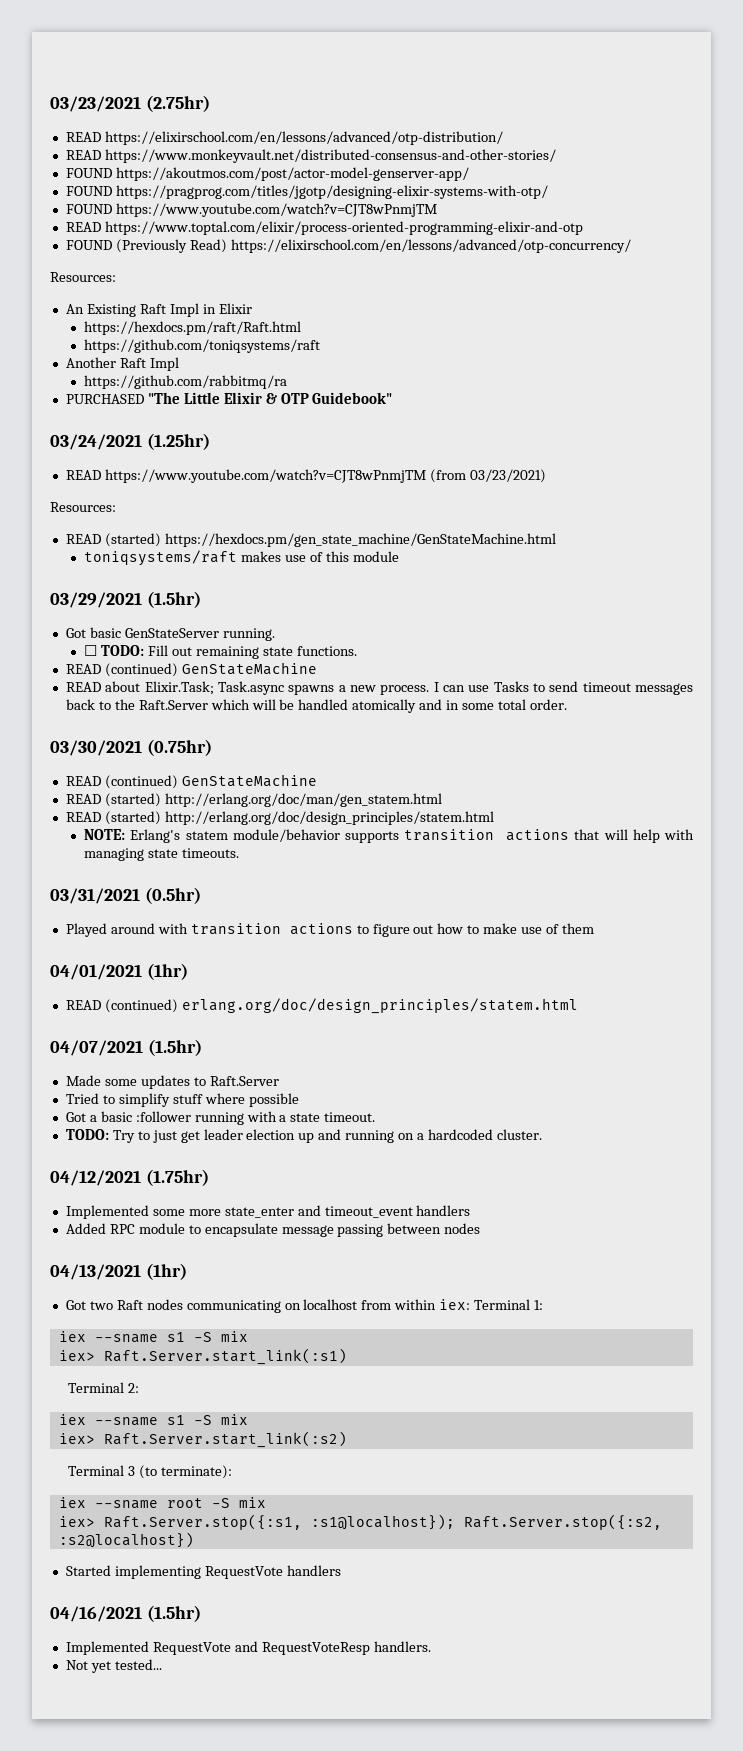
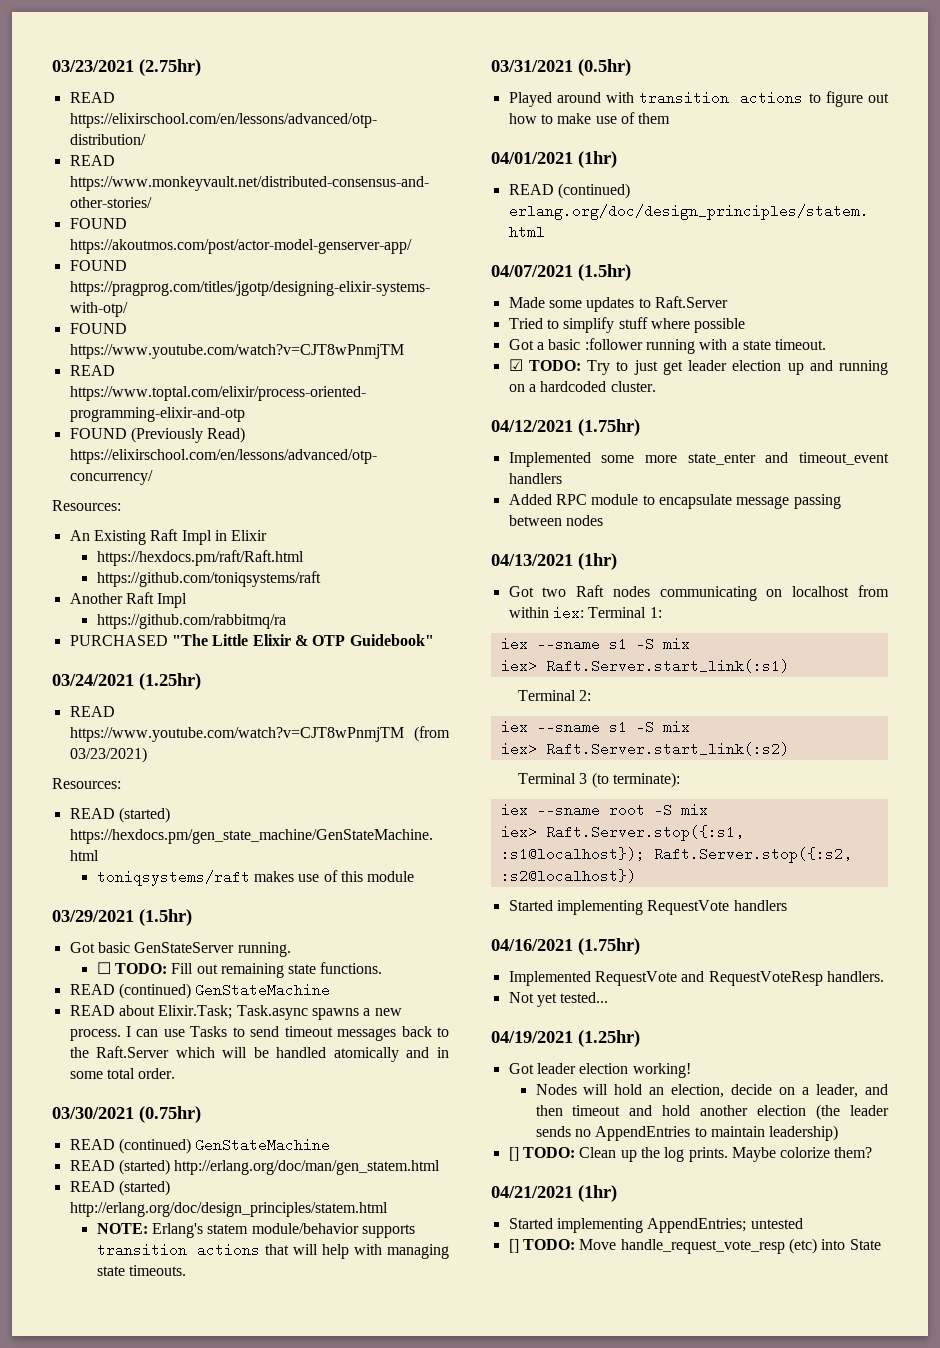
- TODO: Try to just get leader election up and running on a hardcoded cluster.
+ ☑ TODO: Try to just get leader election up and running on a hardcoded cluster.
- 04/16/2021 (1.5hr)
+ 04/16/2021 (1.75hr)
+ 04/19/2021 (1.25hr)
+ Got leader election working!
+ Nodes will hold an election, decide on a leader, and then timeout and hold another election (the leader sends no AppendEntries to maintain leadership)
+ [] TODO: Clean up the log prints. Maybe colorize them?
+ 04/21/2021 (1hr)
+ Started implementing AppendEntries; untested
+ [] TODO: Move handle_request_vote_resp (etc) into State

